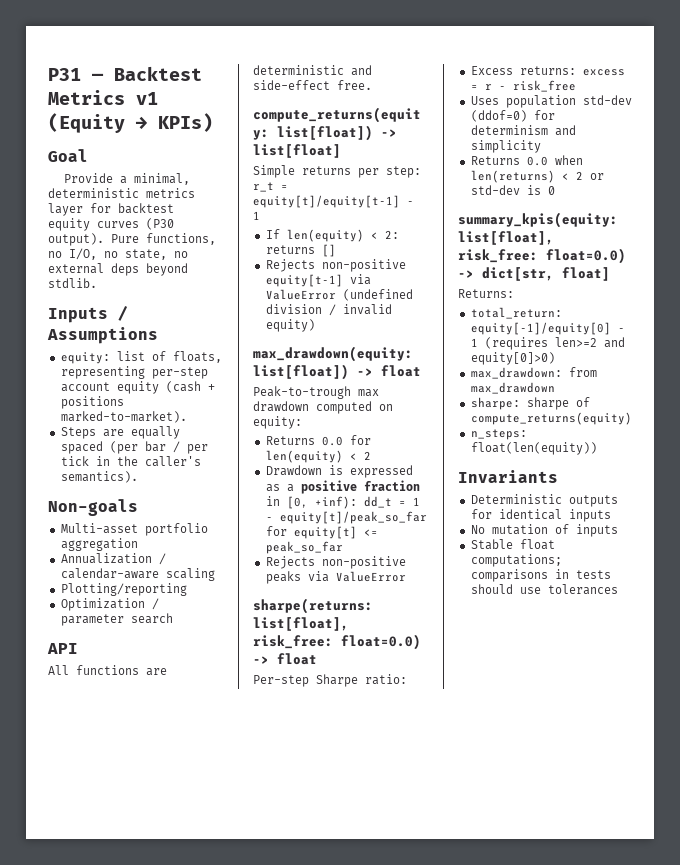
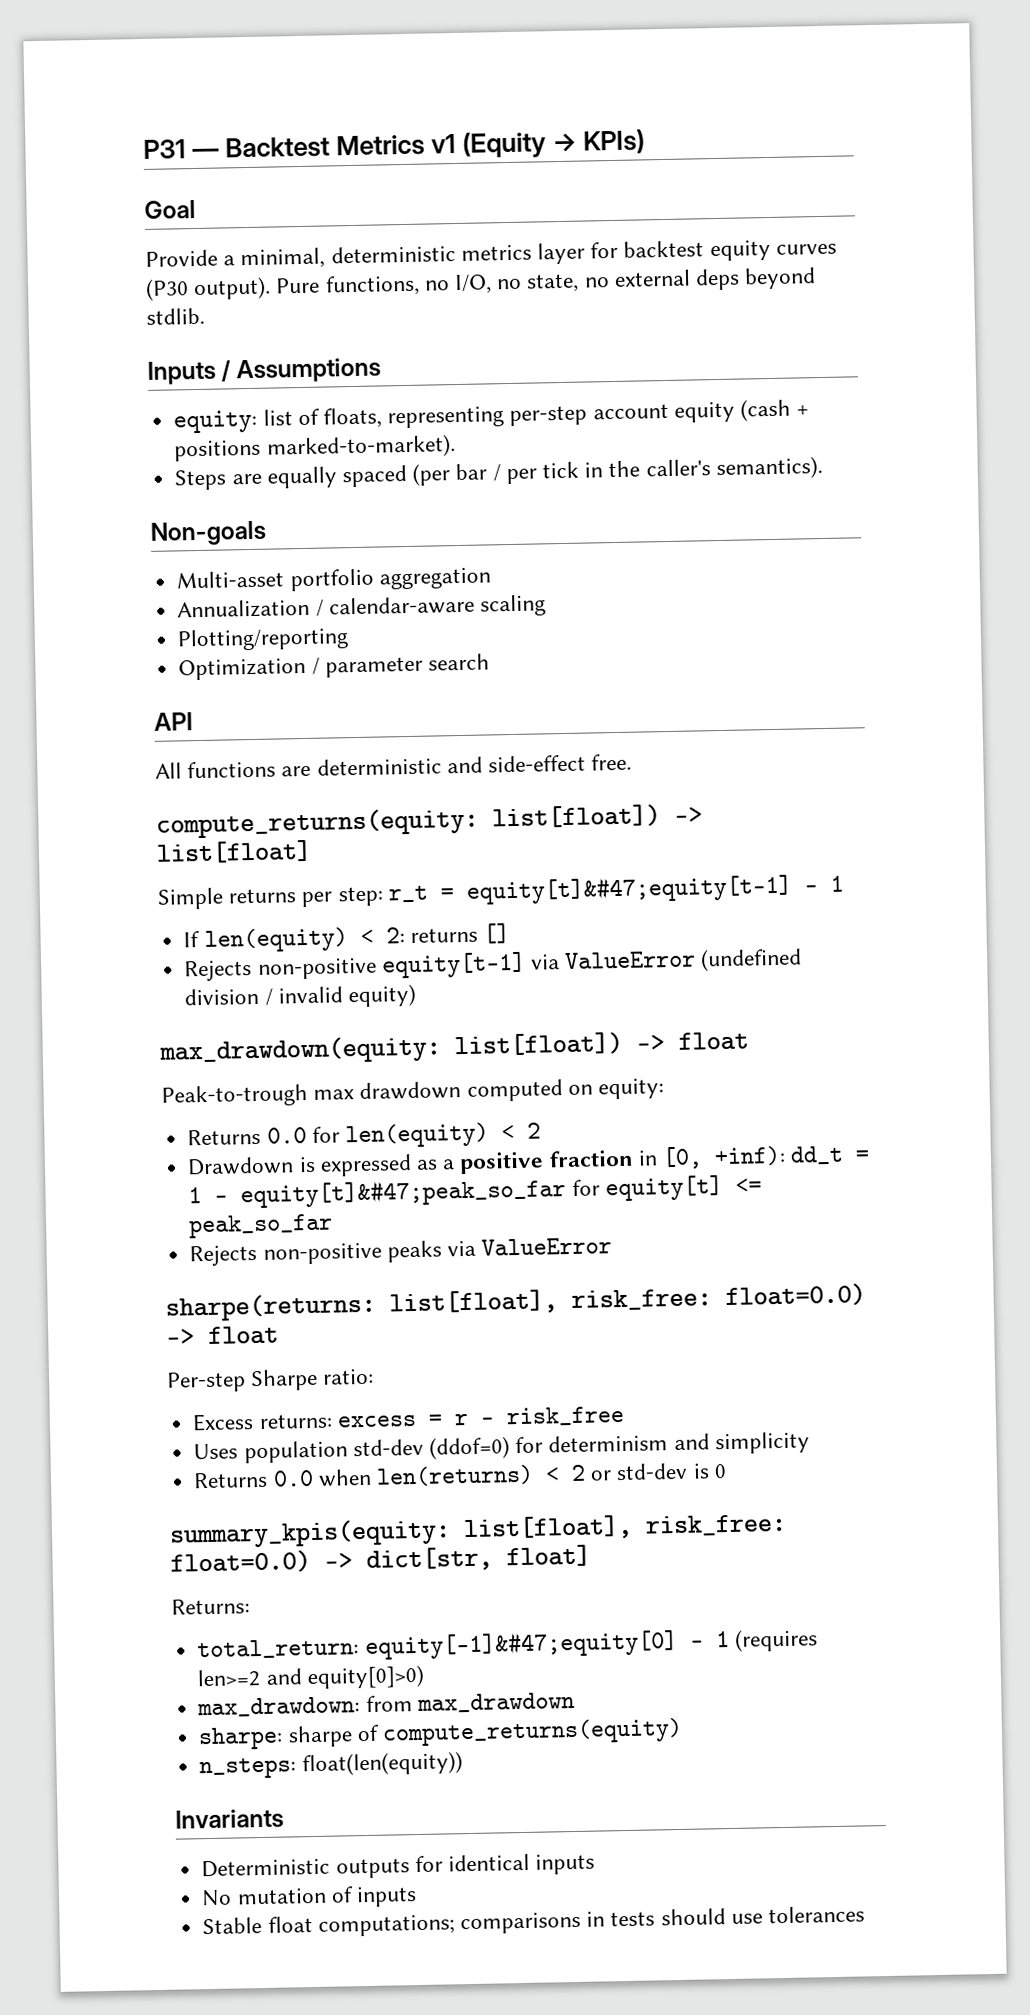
- Simple returns per step: r_t = equity[t]/equity[t-1] - 1
+ Simple returns per step: r_t = equity[t]&#47;equity[t-1] - 1
- Drawdown is expressed as a positive fraction in [0, +inf): dd_t = 1 - equity[t]/peak_so_far for equity[t] <= peak_so_far
+ Drawdown is expressed as a positive fraction in [0, +inf): dd_t = 1 - equity[t]&#47;peak_so_far for equity[t] <= peak_so_far
- total_return: equity[-1]/equity[0] - 1 (requires len>=2 and equity[0]>0)
+ total_return: equity[-1]&#47;equity[0] - 1 (requires len>=2 and equity[0]>0)

